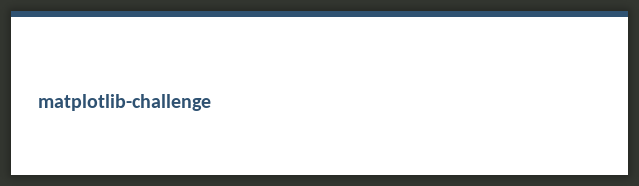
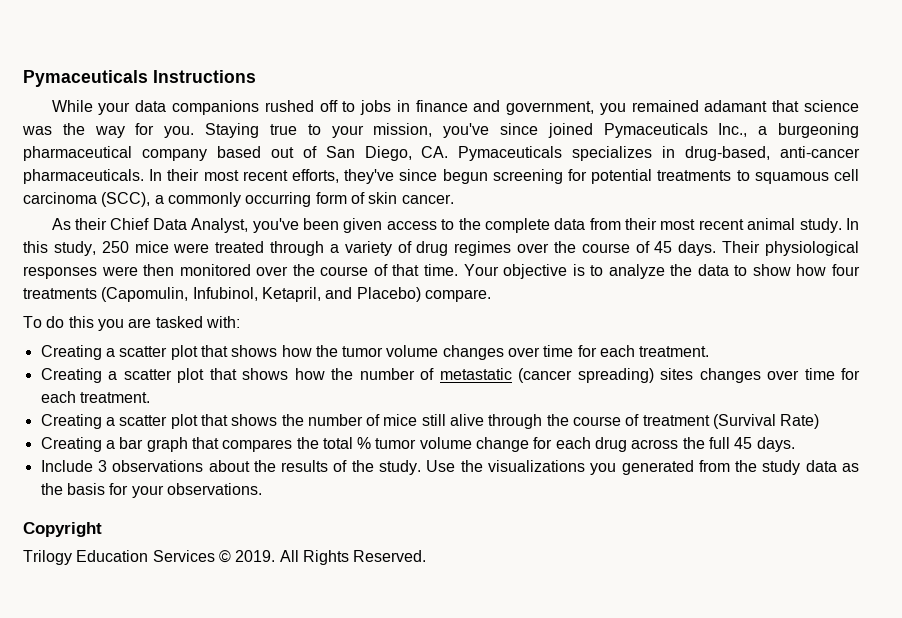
- matplotlib-challenge
+ Pymaceuticals Instructions
+ While your data companions rushed off to jobs in finance and government, you remained adamant that science was the way for you. Staying true to your mission, you've since joined Pymaceuticals Inc., a burgeoning pharmaceutical company based out of San Diego, CA. Pymaceuticals specializes in drug-based, anti-cancer pharmaceuticals. In their most recent efforts, they've since begun screening for potential treatments to squamous cell carcinoma (SCC), a commonly occurring form of skin cancer.
+ As their Chief Data Analyst, you've been given access to the complete data from their most recent animal study. In this study, 250 mice were treated through a variety of drug regimes over the course of 45 days. Their physiological responses were then monitored over the course of that time. Your objective is to analyze the data to show how four treatments (Capomulin, Infubinol, Ketapril, and Placebo) compare.
+ To do this you are tasked with:
+ Creating a scatter plot that shows how the tumor volume changes over time for each treatment.
+ Creating a scatter plot that shows how the number of metastatic (cancer spreading) sites changes over time for each treatment.
+ Creating a scatter plot that shows the number of mice still alive through the course of treatment (Survival Rate)
+ Creating a bar graph that compares the total % tumor volume change for each drug across the full 45 days.
+ Include 3 observations about the results of the study. Use the visualizations you generated from the study data as the basis for your observations.
+ Copyright
+ Trilogy Education Services © 2019. All Rights Reserved.

